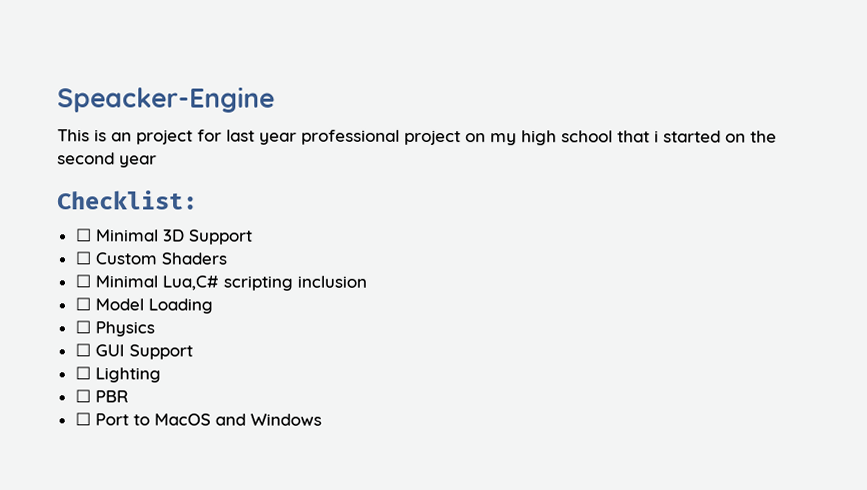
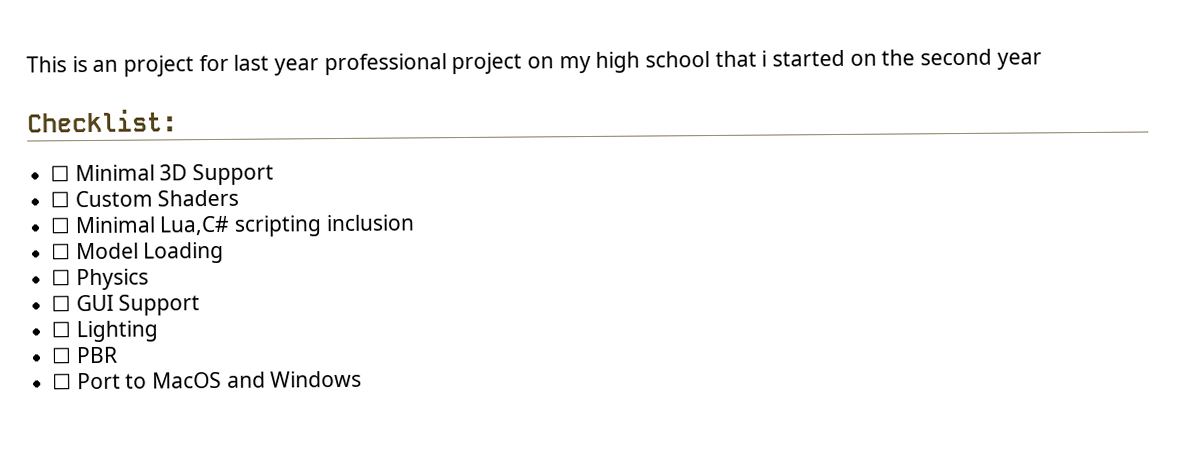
- Speacker-Engine

